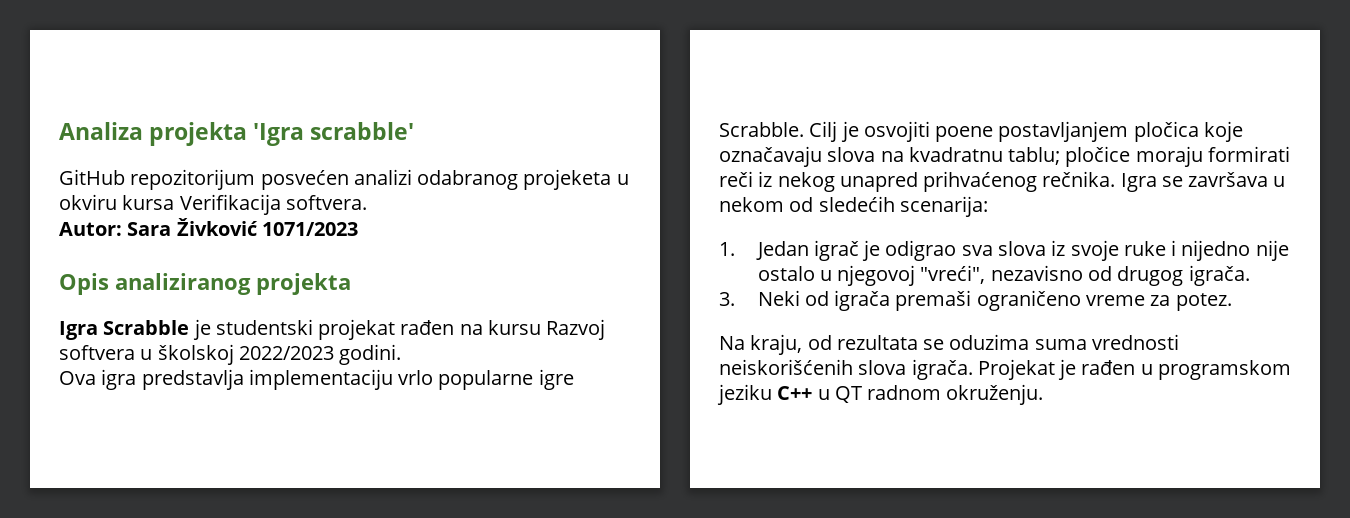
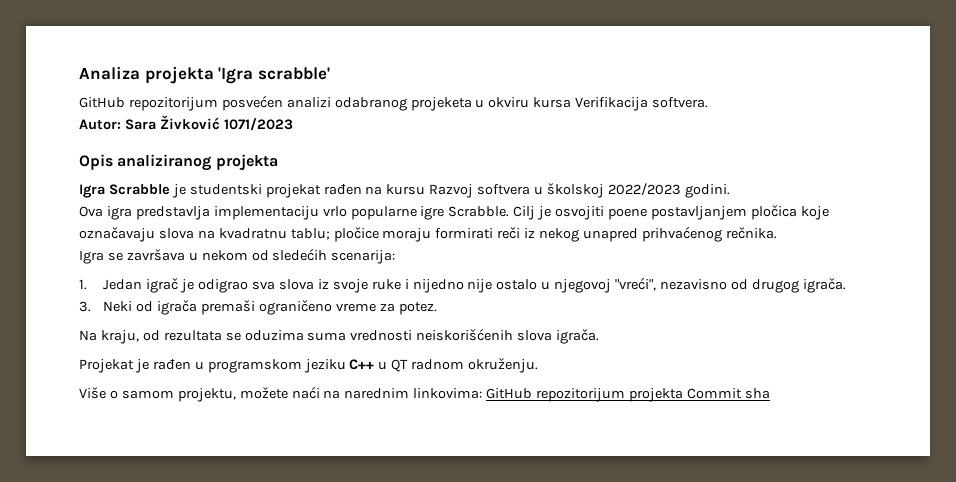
- Cilj je osvojiti poene postavljanjem pločica koje označavaju slova na kvadratnu tablu; pločice moraju formirati reči iz nekog unapred prihvaćenog rečnika. Igra se završava u nekom od sledećih scenarija:
+ Cilj je osvojiti poene postavljanjem pločica koje označavaju slova na kvadratnu tablu; pločice moraju formirati reči iz nekog unapred prihvaćenog rečnika.
+ Igra se završava u nekom od sledećih scenarija:
- Na kraju, od rezultata se oduzima suma vrednosti neiskorišćenih slova igrača. Projekat je rađen u programskom jeziku C++ u QT radnom okruženju.
+ Na kraju, od rezultata se oduzima suma vrednosti neiskorišćenih slova igrača.
+ Projekat je rađen u programskom jeziku C++ u QT radnom okruženju.
+ Više o samom projektu, možete naći na narednim linkovima: GitHub repozitorijum projekta Commit sha

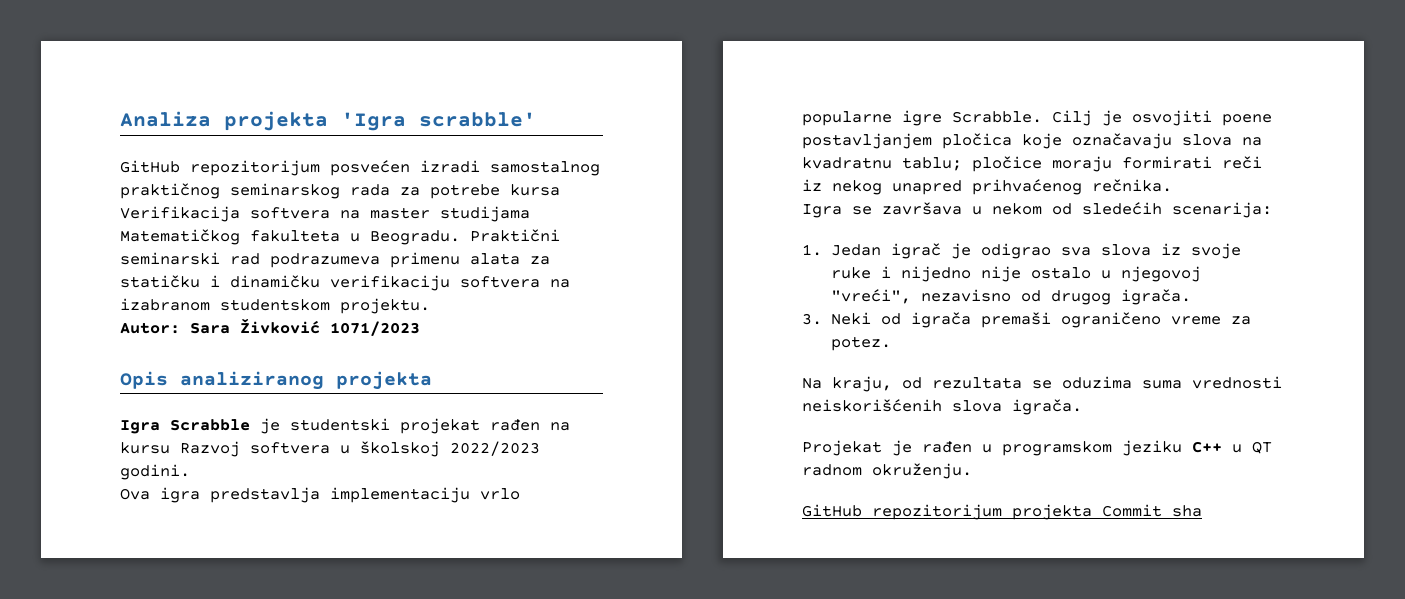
- GitHub repozitorijum posvećen analizi odabranog projeketa u okviru kursa Verifikacija softvera.
+ GitHub repozitorijum posvećen izradi samostalnog praktičnog seminarskog rada za potrebe kursa Verifikacija softvera na master studijama Matematičkog fakulteta u Beogradu. Praktični seminarski rad podrazumeva primenu alata za statičku i dinamičku verifikaciju softvera na izabranom studentskom projektu.
- Više o samom projektu, možete naći na narednim linkovima: GitHub repozitorijum projekta Commit sha
+ GitHub repozitorijum projekta Commit sha

